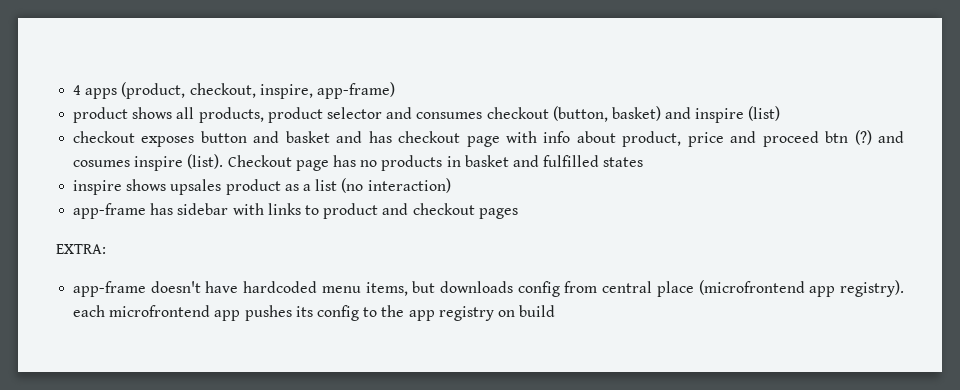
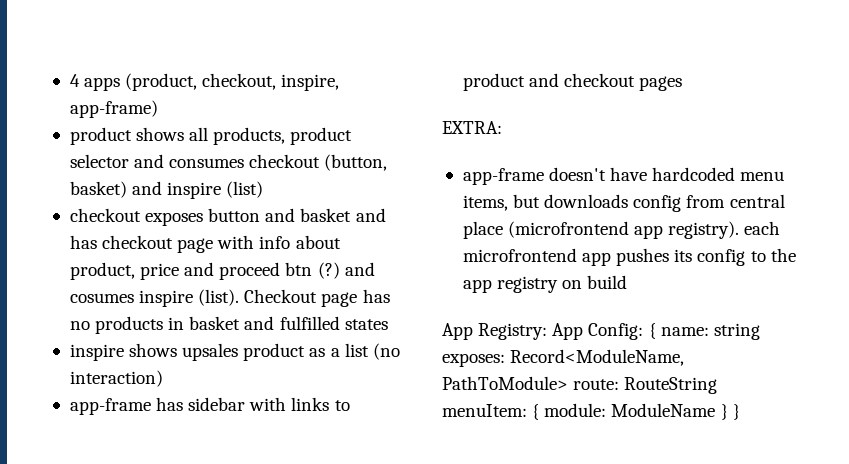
+ App Registry: App Config: { name: string exposes: Record<ModuleName, PathToModule> route: RouteString menuItem: { module: ModuleName } }

